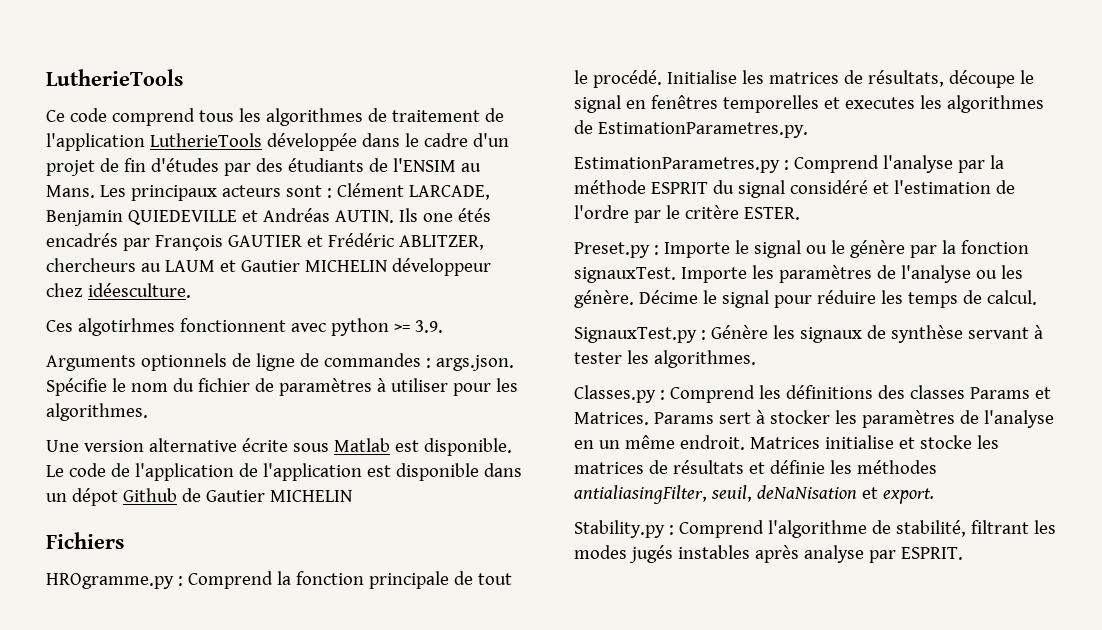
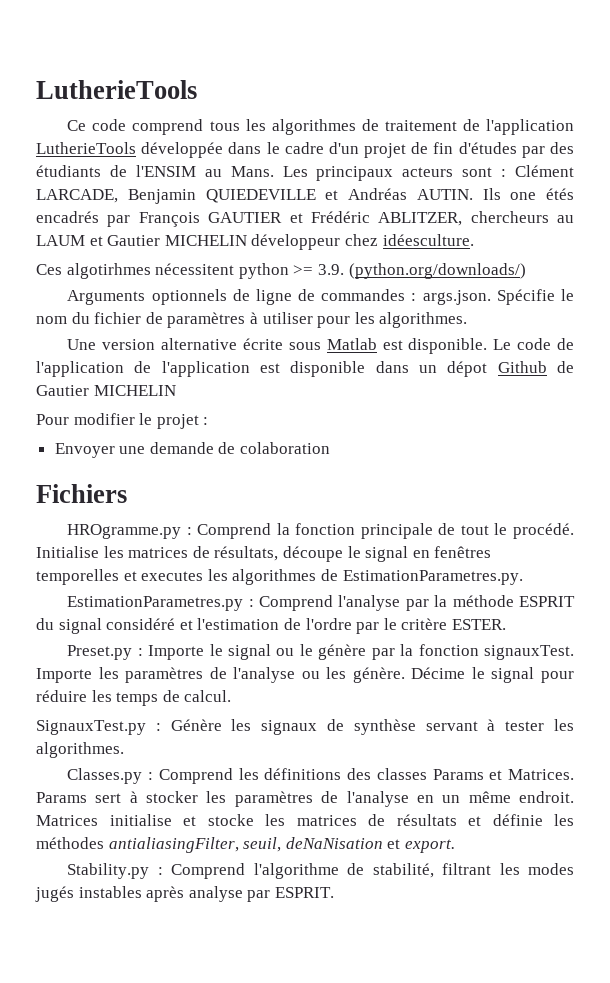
- Ces algotirhmes fonctionnent avec python >= 3.9.
+ Ces algotirhmes nécessitent python >= 3.9. (python.org/downloads/)
+ Pour modifier le projet :
+ Envoyer une demande de colaboration

